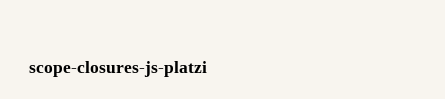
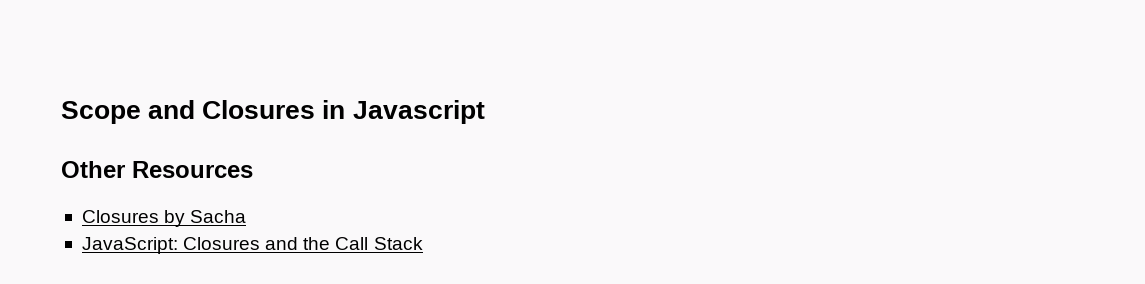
- scope-closures-js-platzi
+ Scope and Closures in Javascript
+ Other Resources
+ Closures by Sacha
+ JavaScript: Closures and the Call Stack

